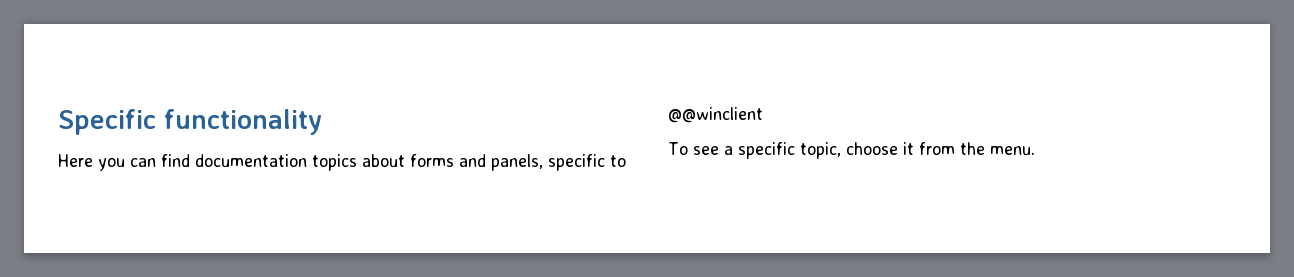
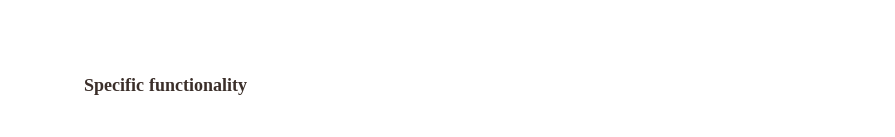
- Here you can find documentation topics about forms and panels, specific to @@winclient
- To see a specific topic, choose it from the menu.

